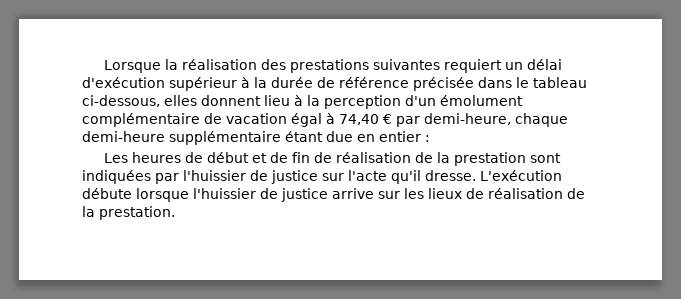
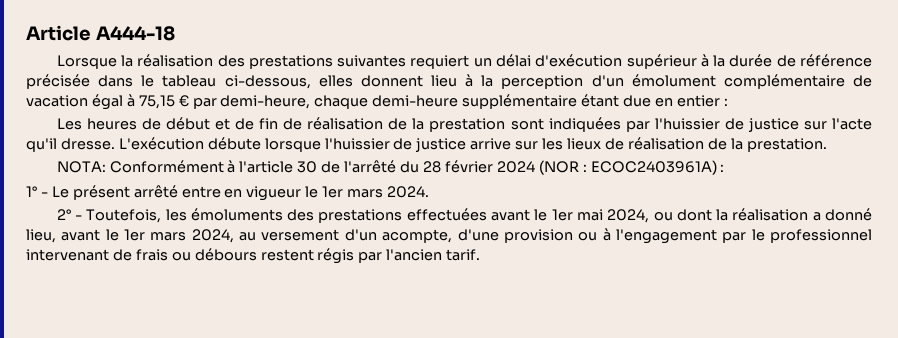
+ Article A444-18
- Lorsque la réalisation des prestations suivantes requiert un délai d'exécution supérieur à la durée de référence précisée dans le tableau ci-dessous, elles donnent lieu à la perception d'un émolument complémentaire de vacation égal à 74,40 € par demi-heure, chaque demi-heure supplémentaire étant due en entier :
+ Lorsque la réalisation des prestations suivantes requiert un délai d'exécution supérieur à la durée de référence précisée dans le tableau ci-dessous, elles donnent lieu à la perception d'un émolument complémentaire de vacation égal à 75,15 € par demi-heure, chaque demi-heure supplémentaire étant due en entier :
+ NOTA: Conformément à l'article 30 de l'arrêté du 28 février 2024 (NOR : ECOC2403961A) :
+ 1° - Le présent arrêté entre en vigueur le 1er mars 2024.
+ 2° - Toutefois, les émoluments des prestations effectuées avant le 1er mai 2024, ou dont la réalisation a donné lieu, avant le 1er mars 2024, au versement d'un acompte, d'une provision ou à l'engagement par le professionnel intervenant de frais ou débours restent régis par l'ancien tarif.

